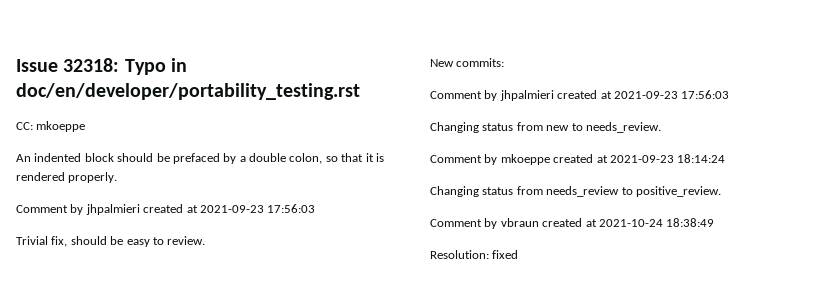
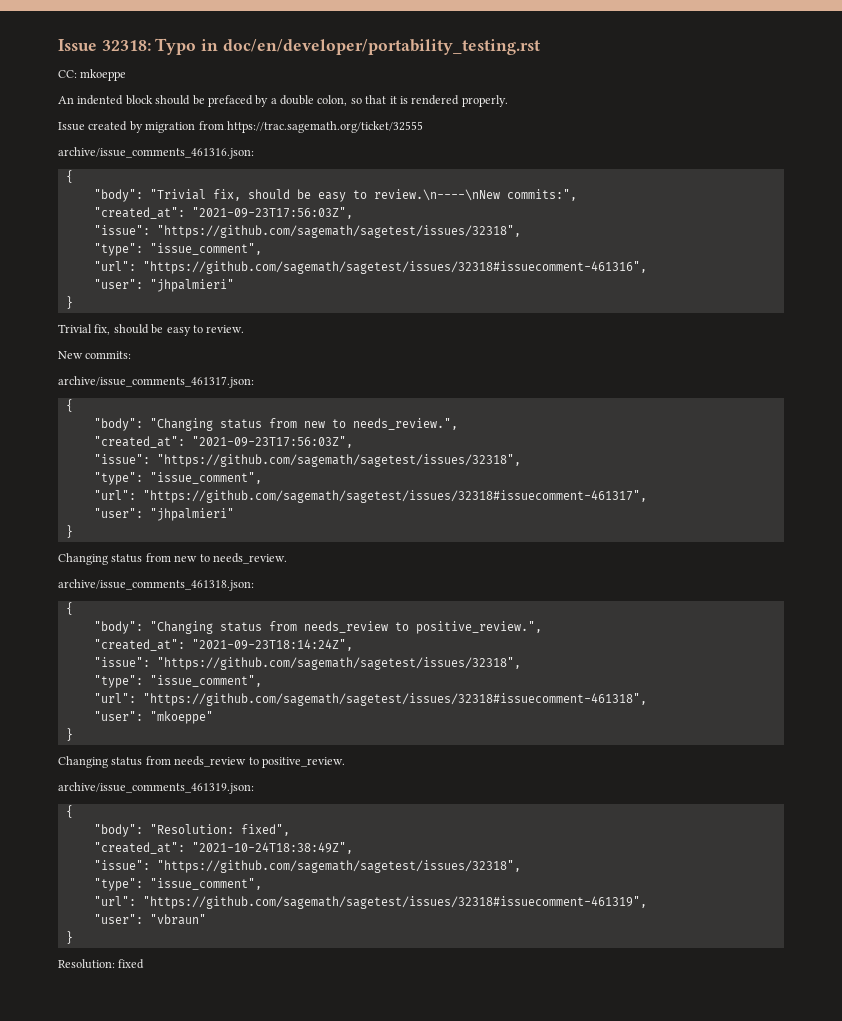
  An indented block should be prefaced by a double colon, so that it is rendered properly.
- Comment by jhpalmieri created at 2021-09-23 17:56:03
+ Issue created by migration from https://trac.sagemath.org/ticket/32555
+ archive/issue_comments_461316.json:
+ {
+ "body": "Trivial fix, should be easy to review.\n----\nNew commits:",
+ "created_at": "2021-09-23T17:56:03Z",
+ "issue": "https://github.com/sagemath/sagetest/issues/32318",
+ "type": "issue_comment",
+ "url": "https://github.com/sagemath/sagetest/issues/32318#issuecomment-461316",
+ "user": "jhpalmieri"
+ }
  New commits:
- Comment by jhpalmieri created at 2021-09-23 17:56:03
+ archive/issue_comments_461317.json:
+ {
+ "body": "Changing status from new to needs_review.",
+ "created_at": "2021-09-23T17:56:03Z",
+ "issue": "https://github.com/sagemath/sagetest/issues/32318",
+ "type": "issue_comment",
+ "url": "https://github.com/sagemath/sagetest/issues/32318#issuecomment-461317",
+ "user": "jhpalmieri"
+ }
- Comment by mkoeppe created at 2021-09-23 18:14:24
+ archive/issue_comments_461318.json:
+ {
+ "body": "Changing status from needs_review to positive_review.",
+ "created_at": "2021-09-23T18:14:24Z",
+ "issue": "https://github.com/sagemath/sagetest/issues/32318",
+ "type": "issue_comment",
+ "url": "https://github.com/sagemath/sagetest/issues/32318#issuecomment-461318",
+ "user": "mkoeppe"
+ }
- Comment by vbraun created at 2021-10-24 18:38:49
+ archive/issue_comments_461319.json:
+ {
+ "body": "Resolution: fixed",
+ "created_at": "2021-10-24T18:38:49Z",
+ "issue": "https://github.com/sagemath/sagetest/issues/32318",
+ "type": "issue_comment",
+ "url": "https://github.com/sagemath/sagetest/issues/32318#issuecomment-461319",
+ "user": "vbraun"
+ }

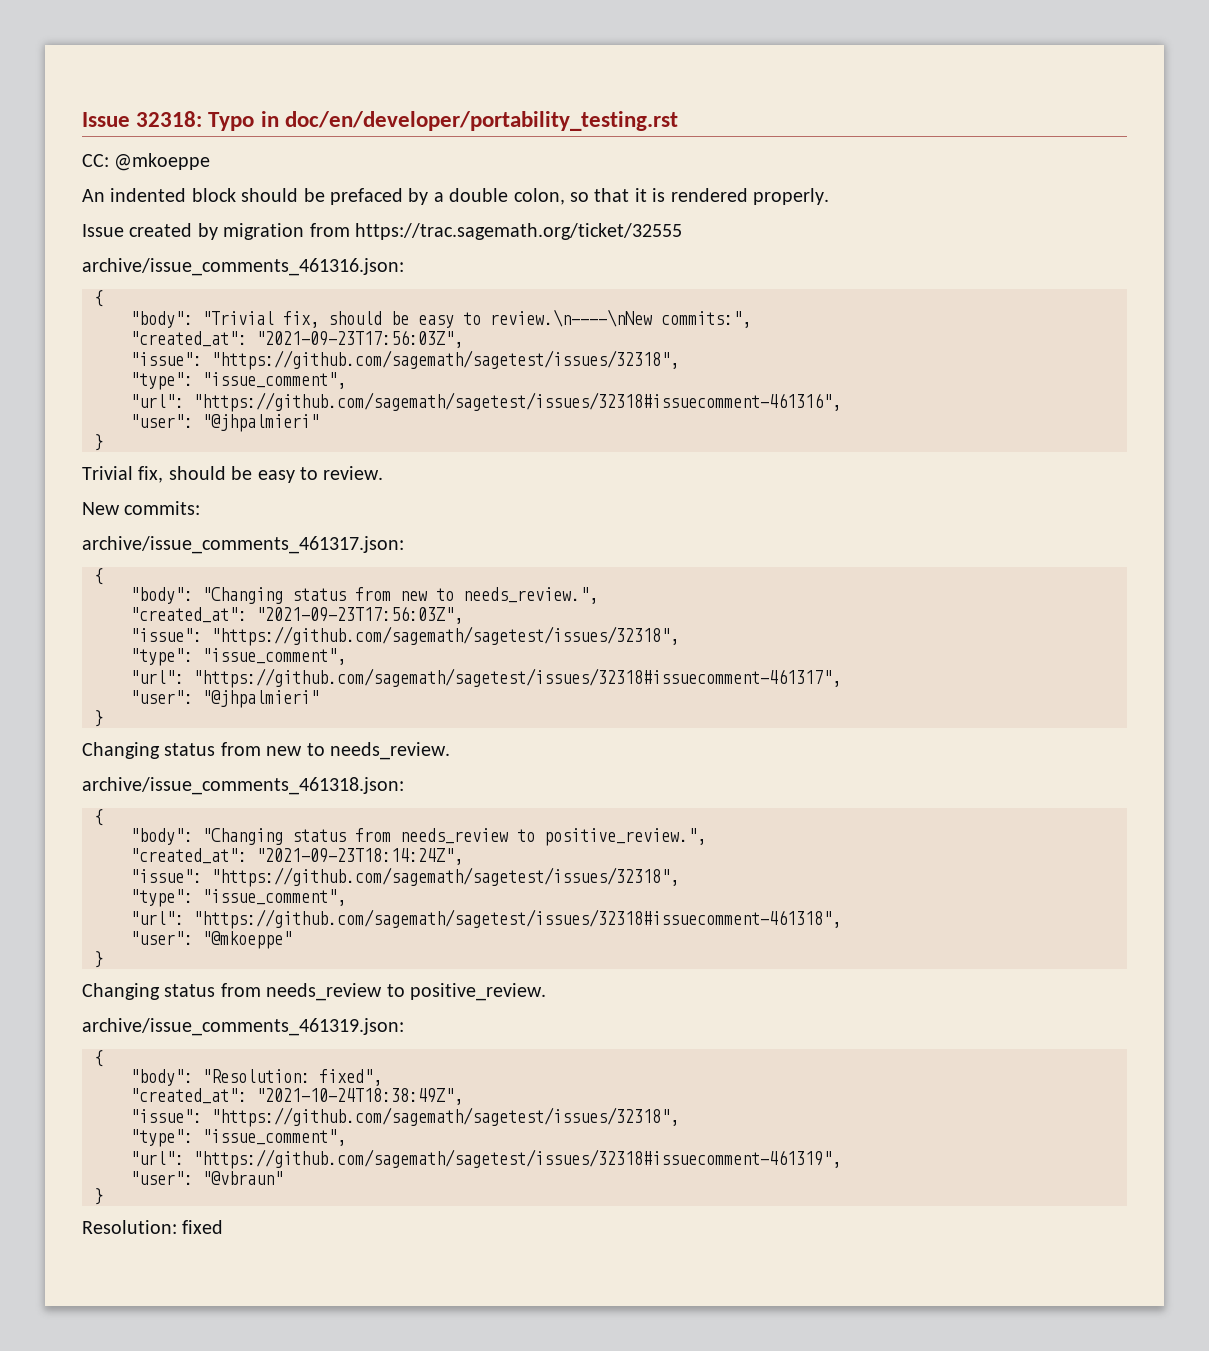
- CC: mkoeppe
+ CC: @mkoeppe
  "url": "https://github.com/sagemath/sagetest/issues/32318#issuecomment-461316",
- "user": "jhpalmieri"
+ "user": "@jhpalmieri"
  "url": "https://github.com/sagemath/sagetest/issues/32318#issuecomment-461317",
- "user": "jhpalmieri"
+ "user": "@jhpalmieri"
- "user": "mkoeppe"
+ "user": "@mkoeppe"
- "user": "vbraun"
+ "user": "@vbraun"

